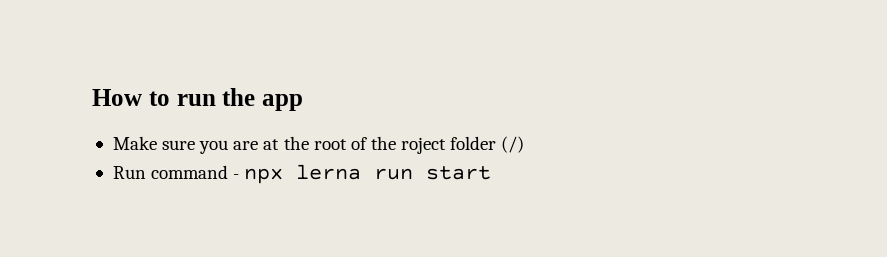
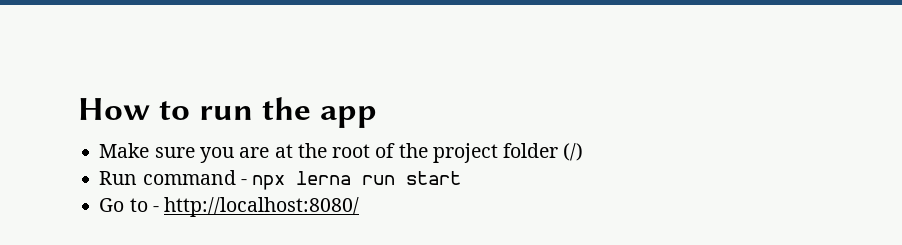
- Make sure you are at the root of the roject folder (/)
+ Make sure you are at the root of the project folder (/)
+ Go to - http://localhost:8080/

